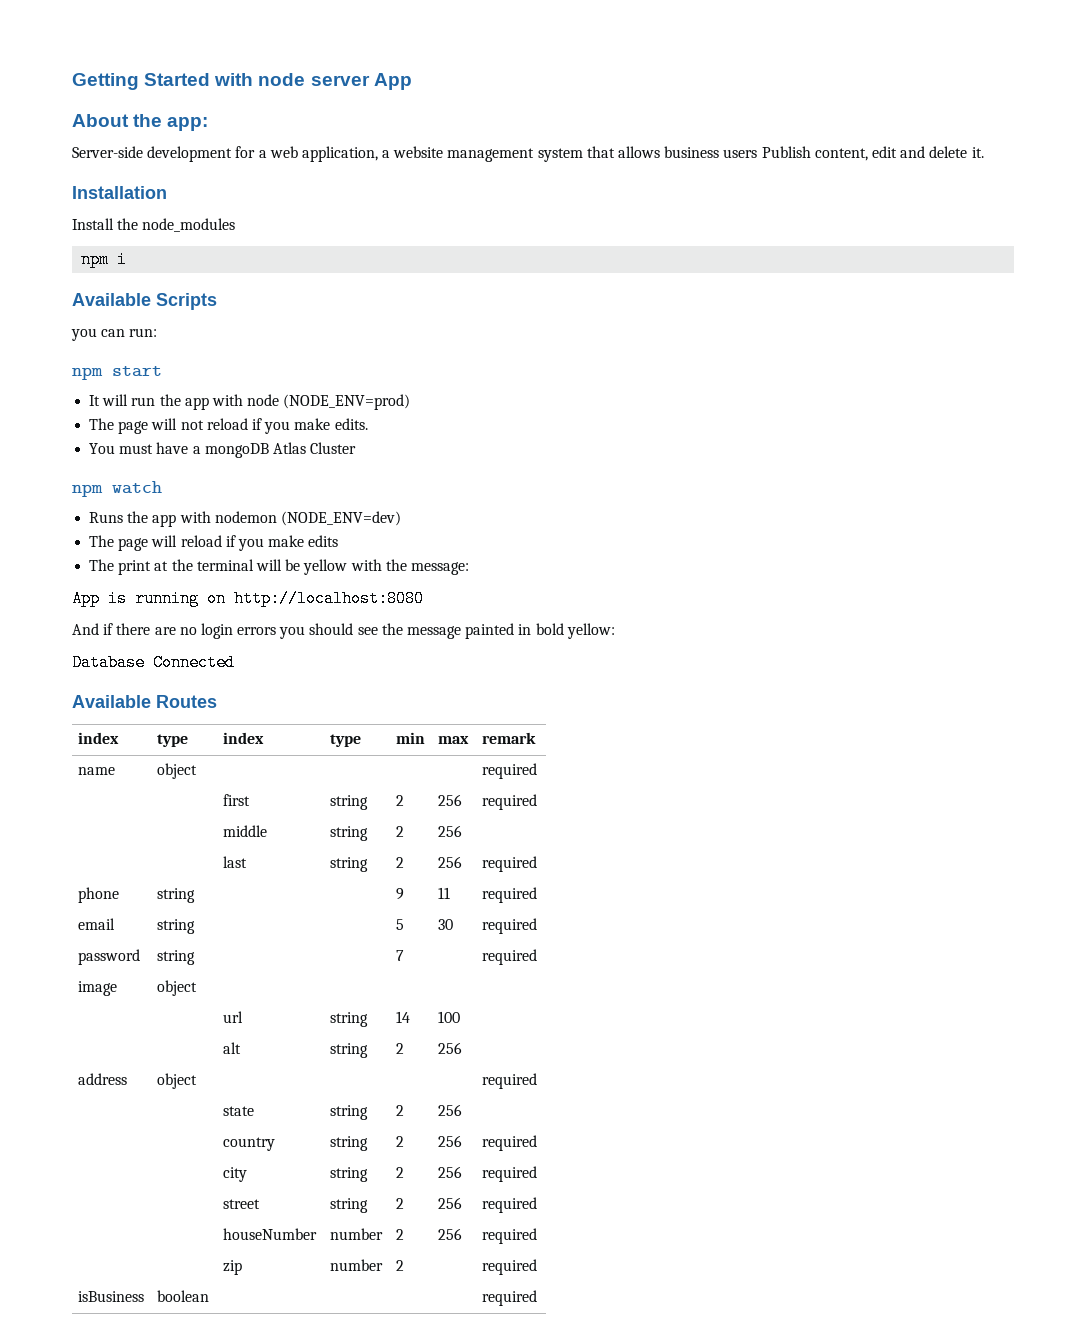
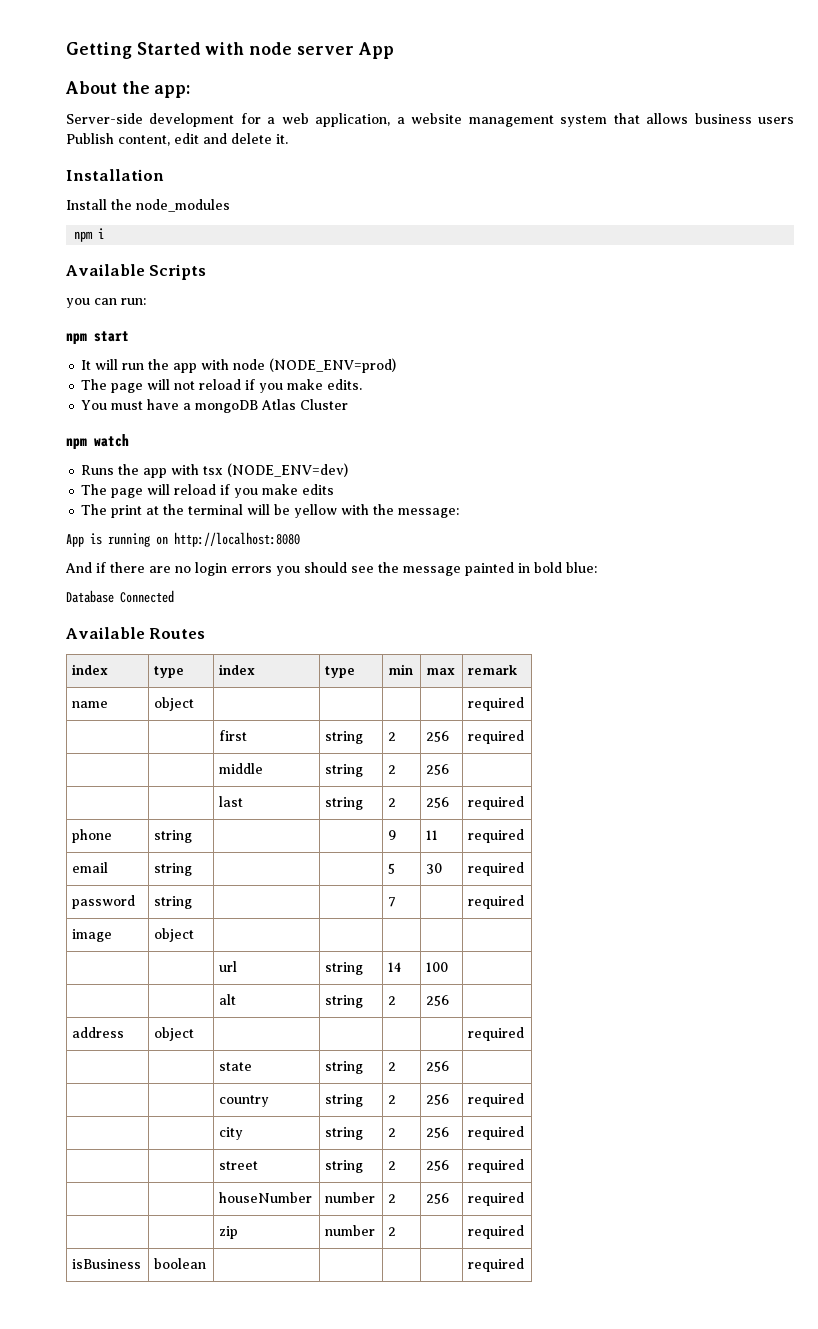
- Runs the app with nodemon (NODE_ENV=dev)
+ Runs the app with tsx (NODE_ENV=dev)
- And if there are no login errors you should see the message painted in bold yellow:
+ And if there are no login errors you should see the message painted in bold blue:

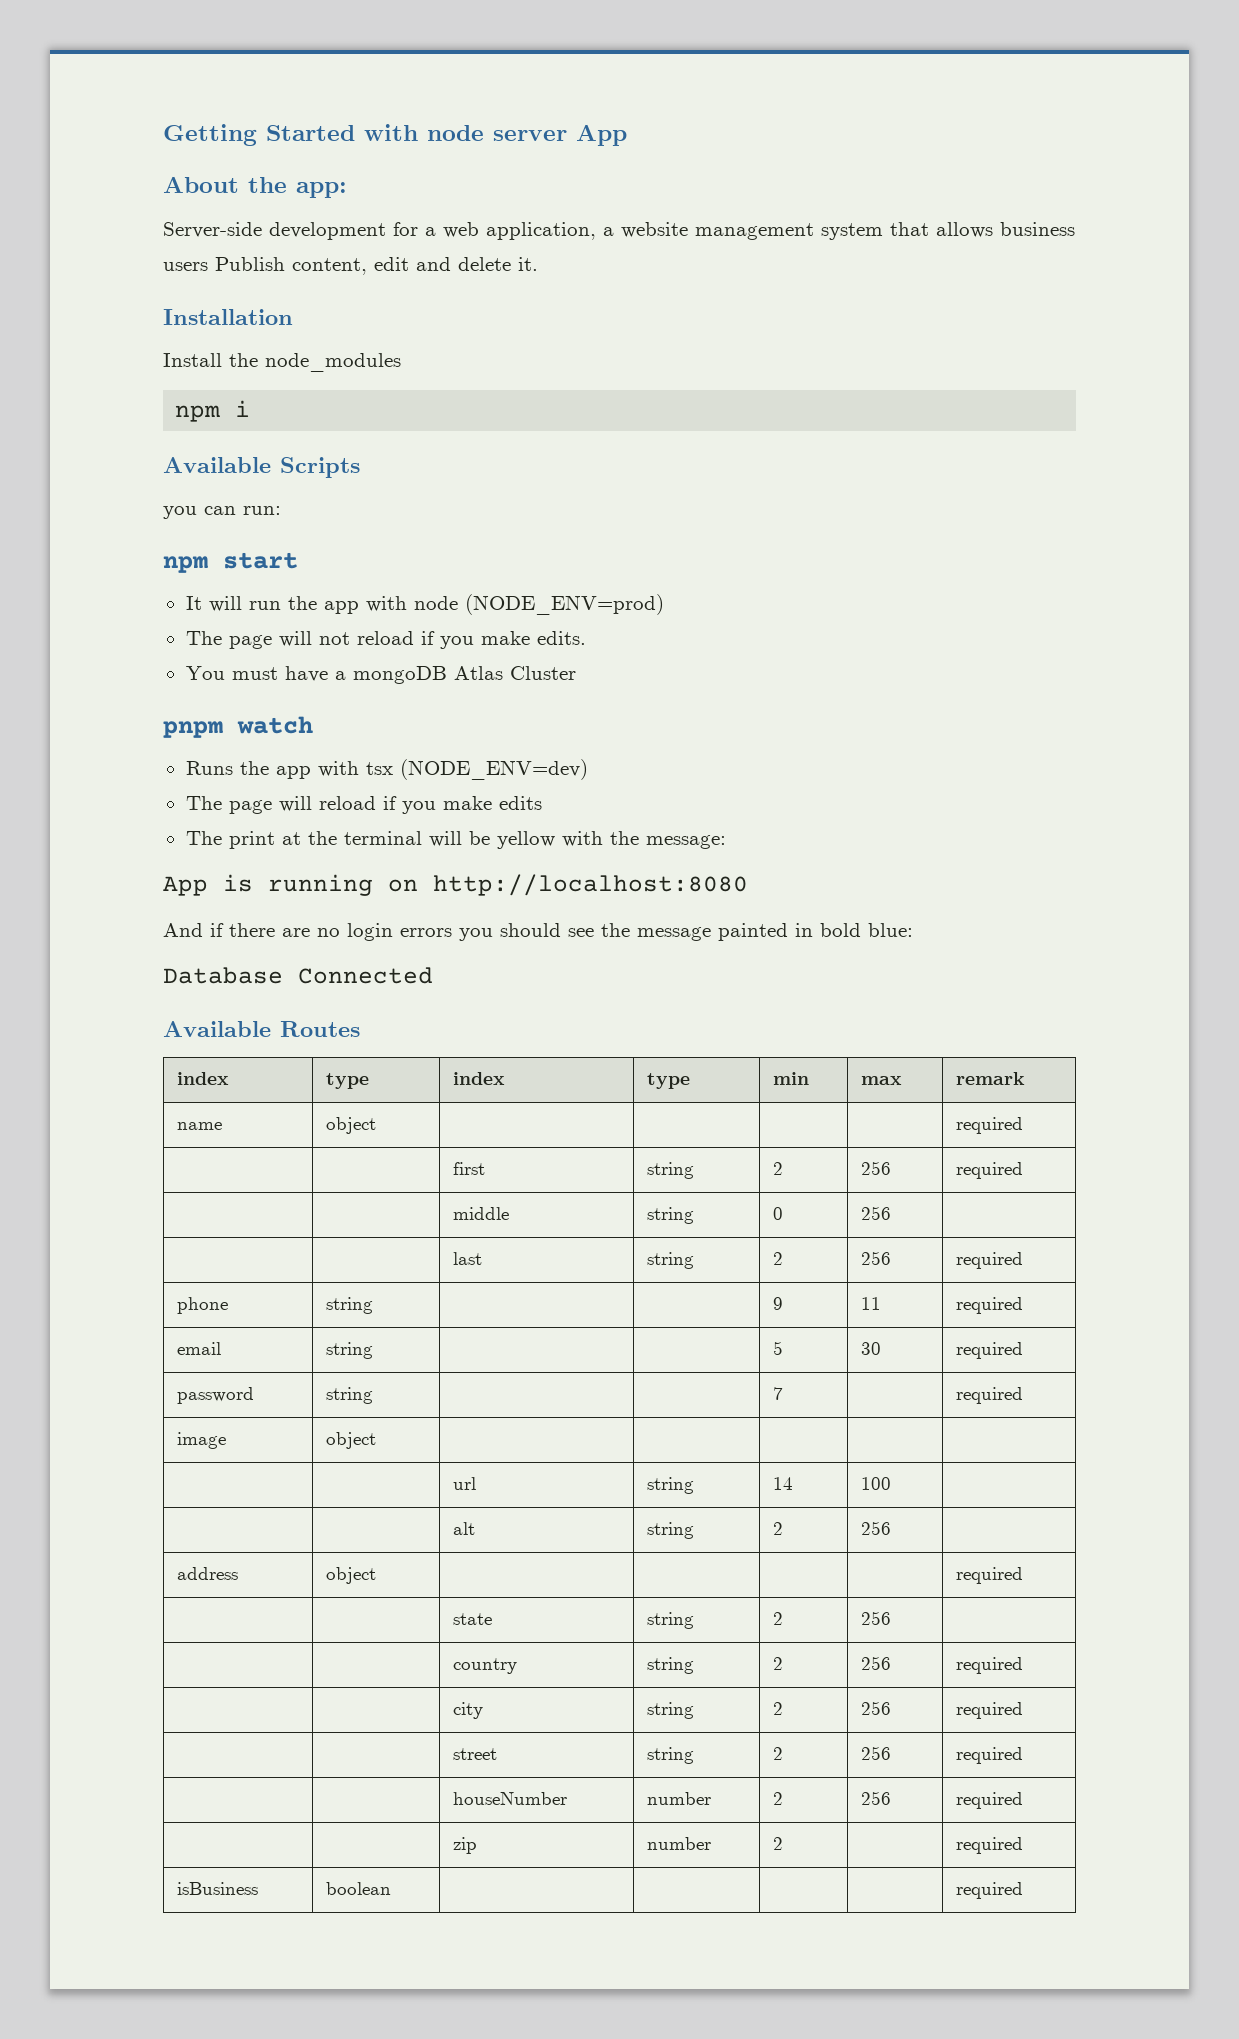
- npm watch
+ pnpm watch
- | | middle | string | 2 | 256 |
+ | | middle | string | 0 | 256 |

